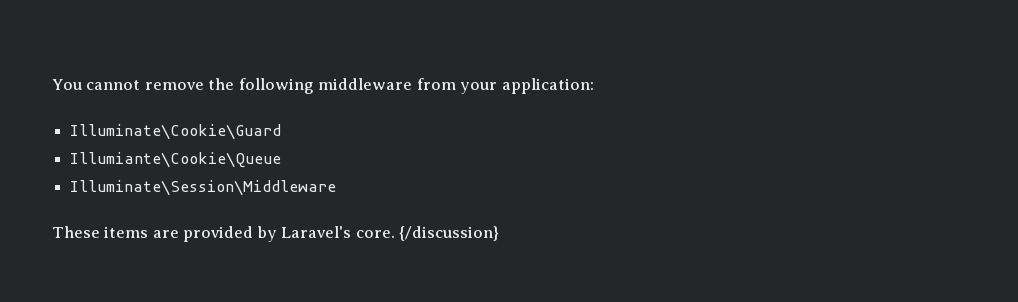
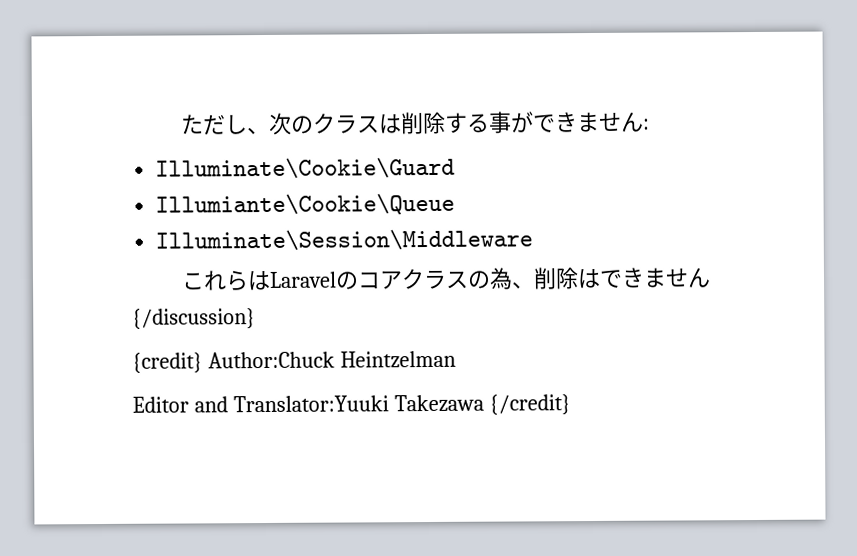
- You cannot remove the following middleware from your application:
+ ただし、次のクラスは削除する事ができません:
  Illuminate\Cookie\Guard
  Illumiante\Cookie\Queue
  Illuminate\Session\Middleware
- These items are provided by Laravel's core. {/discussion}
+ これらはLaravelのコアクラスの為、削除はできません{/discussion}
+ {credit} Author:Chuck Heintzelman
+ Editor and Translator:Yuuki Takezawa {/credit}

